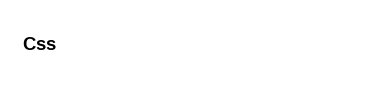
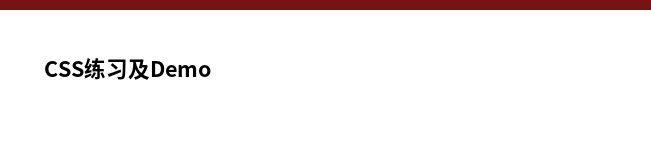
- Css
+ CSS练习及Demo

